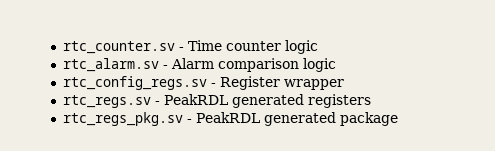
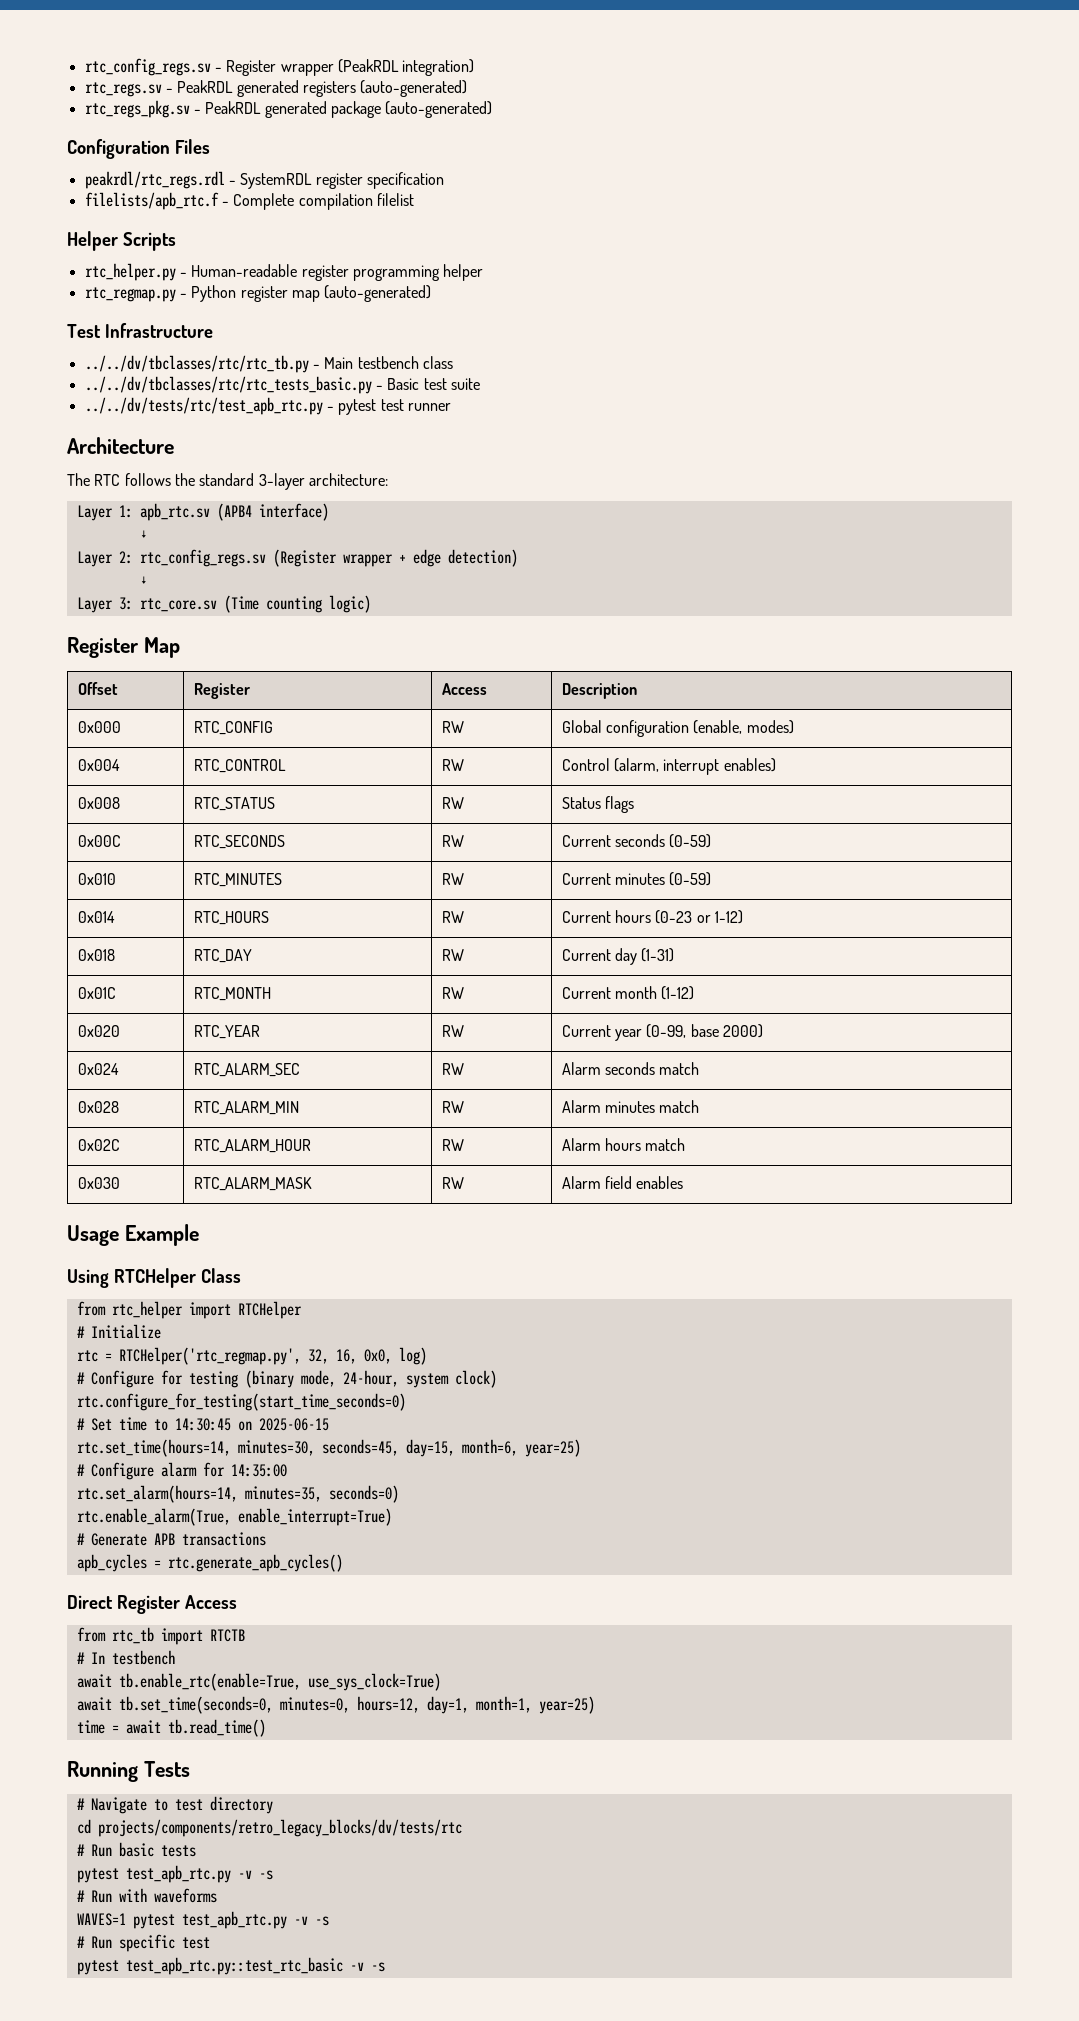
- rtc_counter.sv - Time counter logic
- rtc_alarm.sv - Alarm comparison logic
- rtc_config_regs.sv - Register wrapper
+ rtc_config_regs.sv - Register wrapper (PeakRDL integration)
- rtc_regs.sv - PeakRDL generated registers
+ rtc_regs.sv - PeakRDL generated registers (auto-generated)
- rtc_regs_pkg.sv - PeakRDL generated package
+ rtc_regs_pkg.sv - PeakRDL generated package (auto-generated)
+ Configuration Files
+ peakrdl/rtc_regs.rdl - SystemRDL register specification
+ filelists/apb_rtc.f - Complete compilation filelist
+ Helper Scripts
+ rtc_helper.py - Human-readable register programming helper
+ rtc_regmap.py - Python register map (auto-generated)
+ Test Infrastructure
+ ../../dv/tbclasses/rtc/rtc_tb.py - Main testbench class
+ ../../dv/tbclasses/rtc/rtc_tests_basic.py - Basic test suite
+ ../../dv/tests/rtc/test_apb_rtc.py - pytest test runner
+ Architecture
+ The RTC follows the standard 3-layer architecture:
+ Layer 1: apb_rtc.sv (APB4 interface)
+ ↓
+ Layer 2: rtc_config_regs.sv (Register wrapper + edge detection)
+ ↓
+ Layer 3: rtc_core.sv (Time counting logic)
+ Register Map
+ Offset | Register | Access | Description
+ 0x000 | RTC_CONFIG | RW | Global configuration (enable, modes)
+ 0x004 | RTC_CONTROL | RW | Control (alarm, interrupt enables)
+ 0x008 | RTC_STATUS | RW | Status flags
+ 0x00C | RTC_SECONDS | RW | Current seconds (0-59)
+ 0x010 | RTC_MINUTES | RW | Current minutes (0-59)
+ 0x014 | RTC_HOURS | RW | Current hours (0-23 or 1-12)
+ 0x018 | RTC_DAY | RW | Current day (1-31)
+ 0x01C | RTC_MONTH | RW | Current month (1-12)
+ 0x020 | RTC_YEAR | RW | Current year (0-99, base 2000)
+ 0x024 | RTC_ALARM_SEC | RW | Alarm seconds match
+ 0x028 | RTC_ALARM_MIN | RW | Alarm minutes match
+ 0x02C | RTC_ALARM_HOUR | RW | Alarm hours match
+ 0x030 | RTC_ALARM_MASK | RW | Alarm field enables
+ Usage Example
+ Using RTCHelper Class
+ from rtc_helper import RTCHelper
+ # Initialize
+ rtc = RTCHelper('rtc_regmap.py', 32, 16, 0x0, log)
+ # Configure for testing (binary mode, 24-hour, system clock)
+ rtc.configure_for_testing(start_time_seconds=0)
+ # Set time to 14:30:45 on 2025-06-15
+ rtc.set_time(hours=14, minutes=30, seconds=45, day=15, month=6, year=25)
+ # Configure alarm for 14:35:00
+ rtc.set_alarm(hours=14, minutes=35, seconds=0)
+ rtc.enable_alarm(True, enable_interrupt=True)
+ # Generate APB transactions
+ apb_cycles = rtc.generate_apb_cycles()
+ Direct Register Access
+ from rtc_tb import RTCTB
+ # In testbench
+ await tb.enable_rtc(enable=True, use_sys_clock=True)
+ await tb.set_time(seconds=0, minutes=0, hours=12, day=1, month=1, year=25)
+ time = await tb.read_time()
+ Running Tests
+ # Navigate to test directory
+ cd projects/components/retro_legacy_blocks/dv/tests/rtc
+ # Run basic tests
+ pytest test_apb_rtc.py -v -s
+ # Run with waveforms
+ WAVES=1 pytest test_apb_rtc.py -v -s
+ # Run specific test
+ pytest test_apb_rtc.py::test_rtc_basic -v -s

